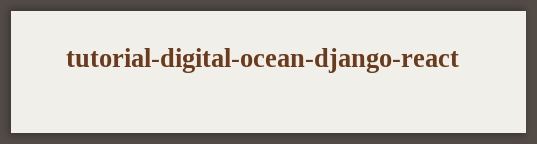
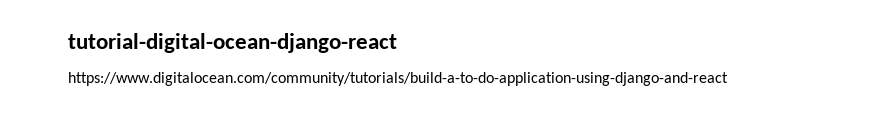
+ https://www.digitalocean.com/community/tutorials/build-a-to-do-application-using-django-and-react

